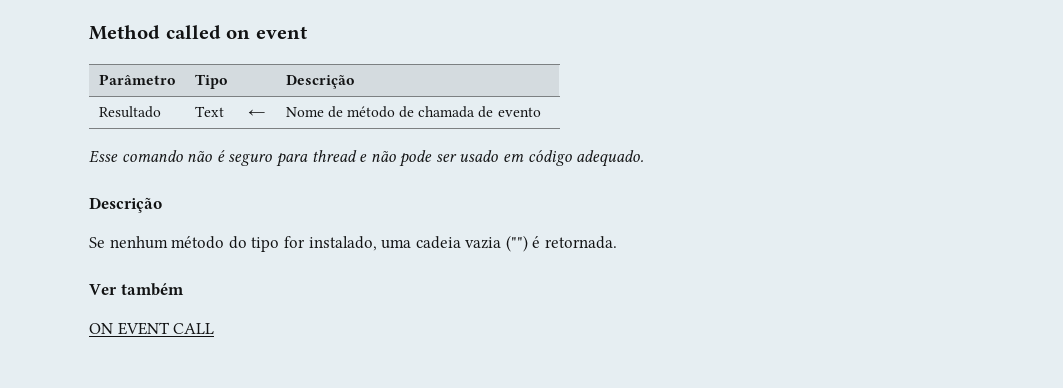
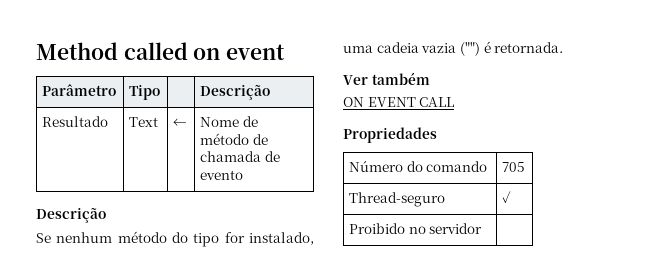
- Esse comando não é seguro para thread e não pode ser usado em código adequado.
+ Propriedades
+ Número do comando | 705
+ Thread-seguro | ✓
+ Proibido no servidor |

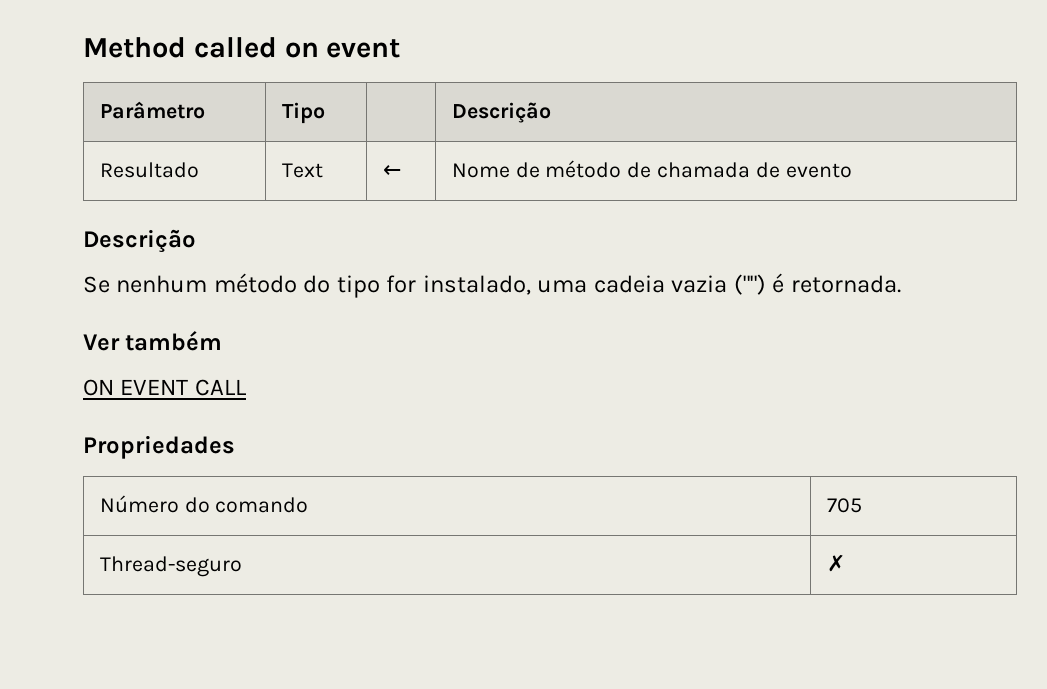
- Thread-seguro | ✓
- Proibido no servidor |
+ Thread-seguro | ✗

